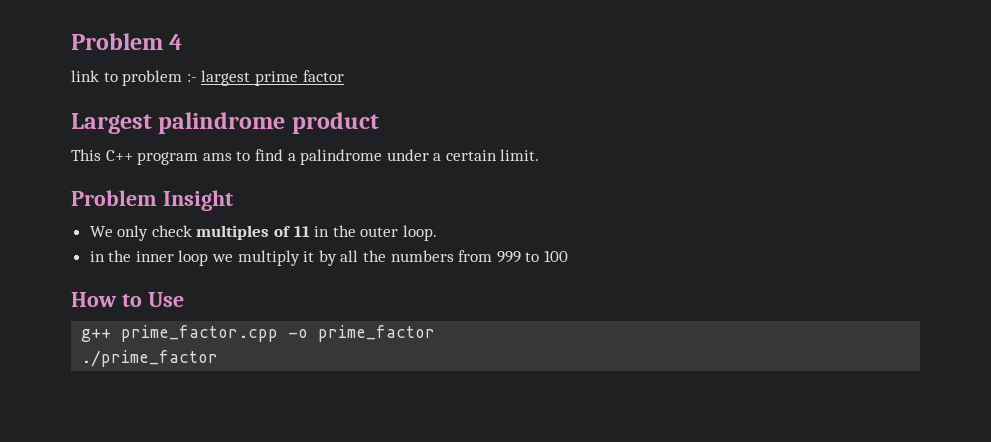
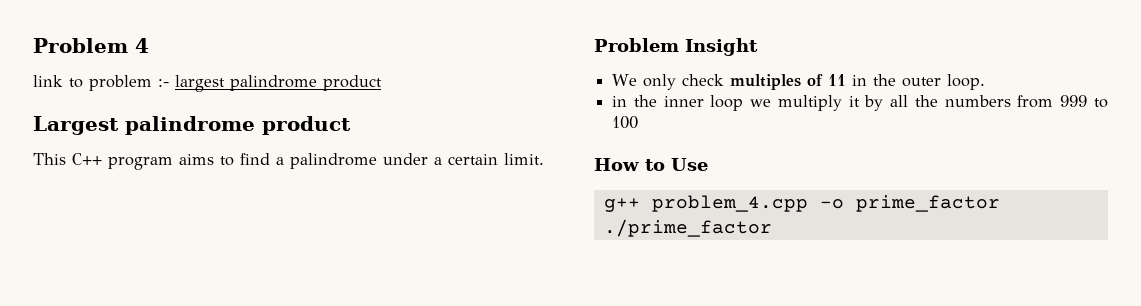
- link to problem :- largest prime factor
+ link to problem :- largest palindrome product
- This C++ program ams to find a palindrome under a certain limit.
+ This C++ program aims to find a palindrome under a certain limit.
- g++ prime_factor.cpp -o prime_factor
+ g++ problem_4.cpp -o prime_factor

